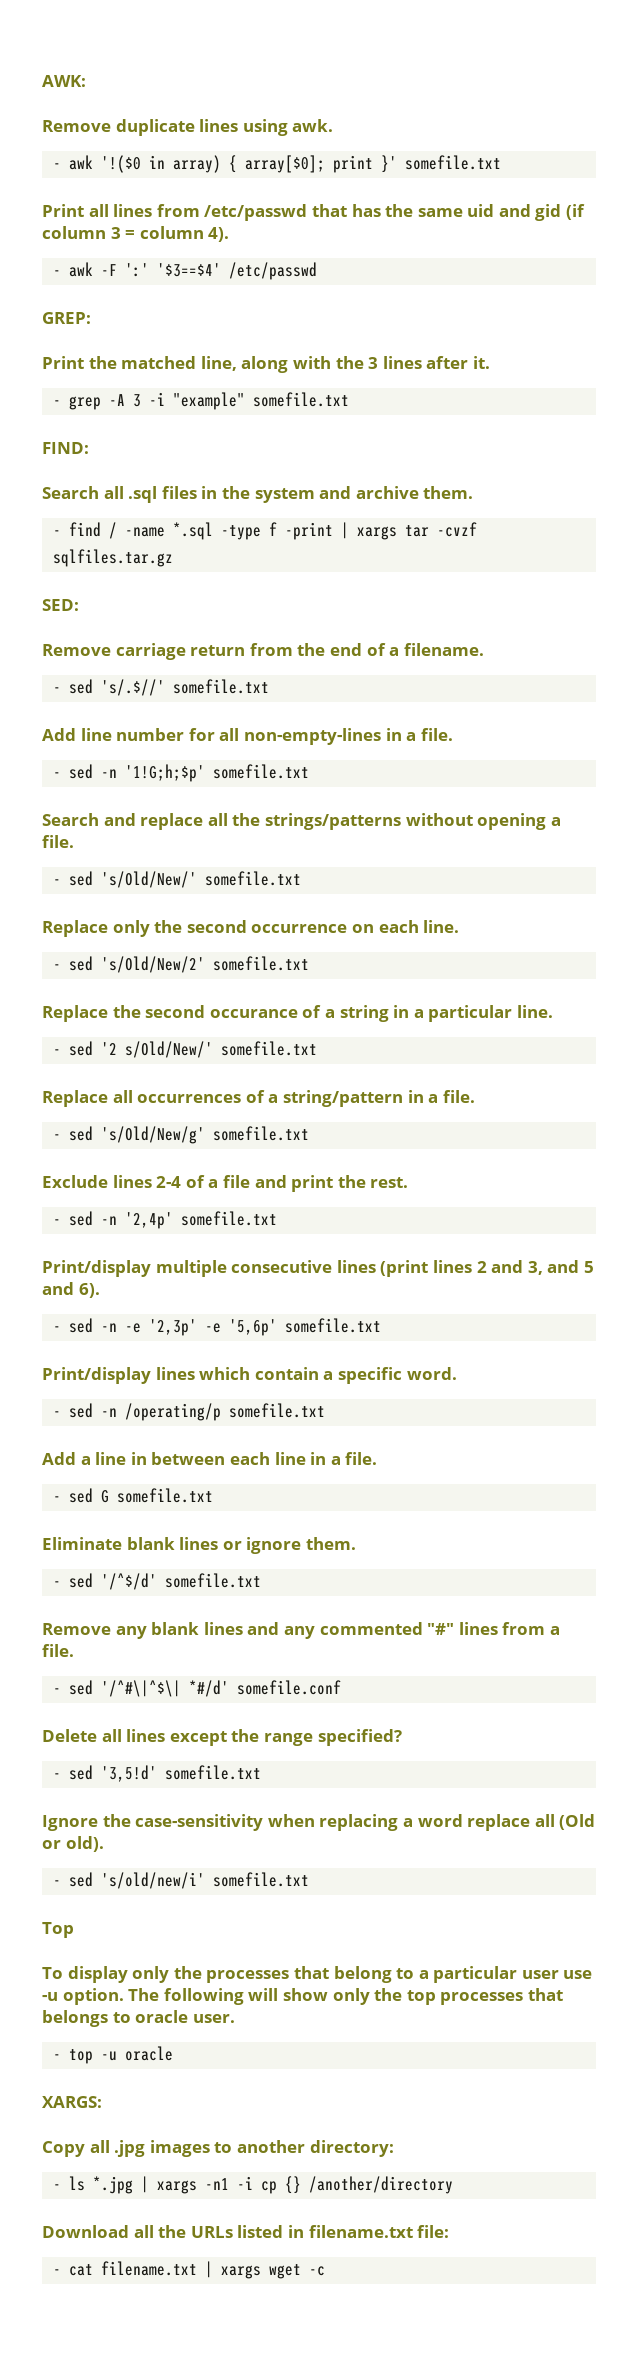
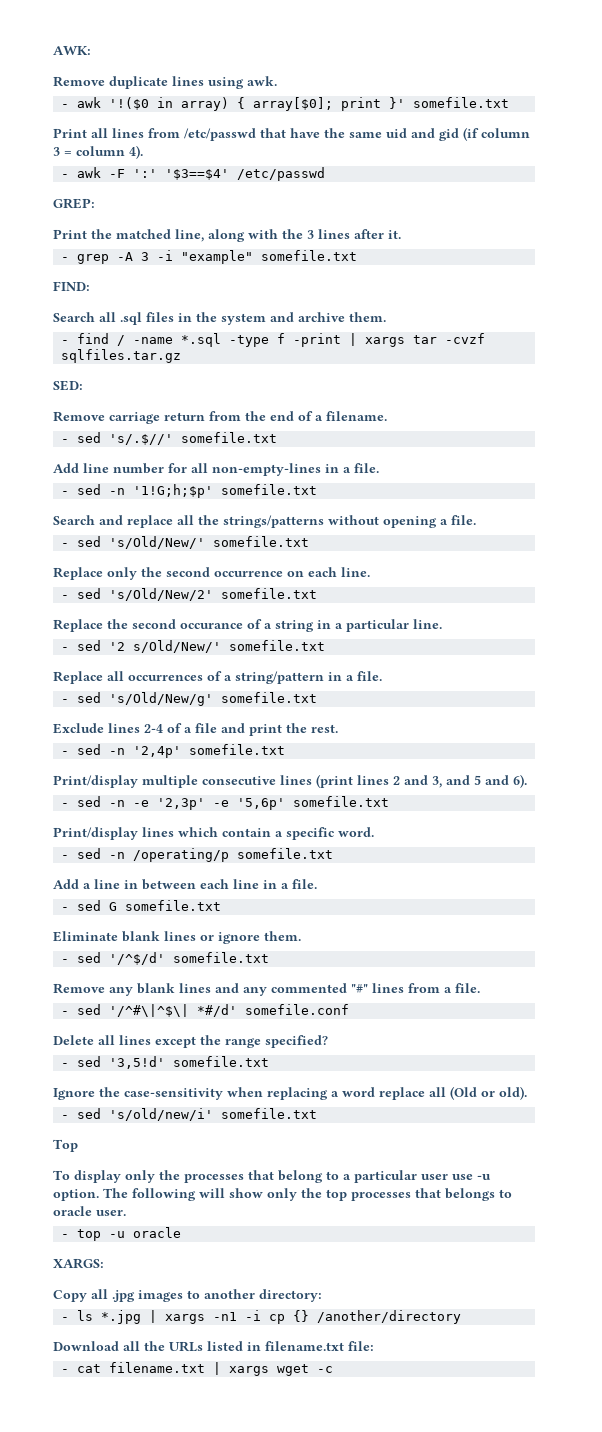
- Print all lines from /etc/passwd that has the same uid and gid (if column 3 = column 4).
+ Print all lines from /etc/passwd that have the same uid and gid (if column 3 = column 4).

